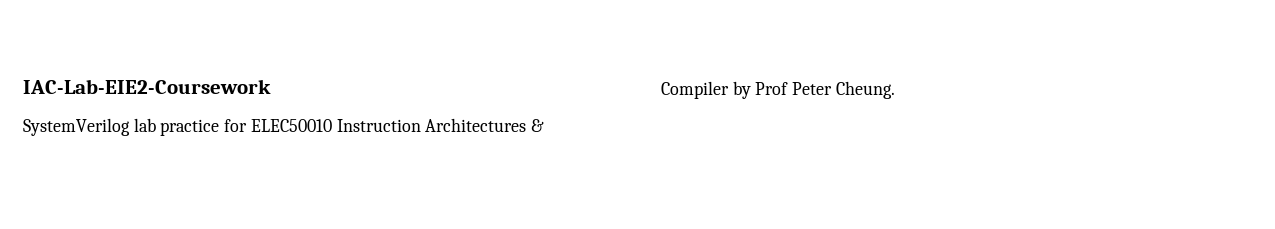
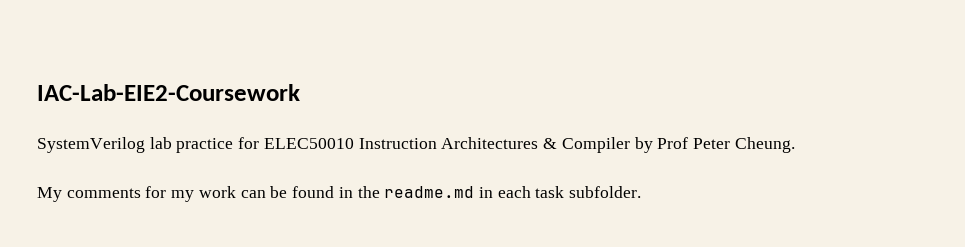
+ My comments for my work can be found in the readme.md in each task subfolder.

